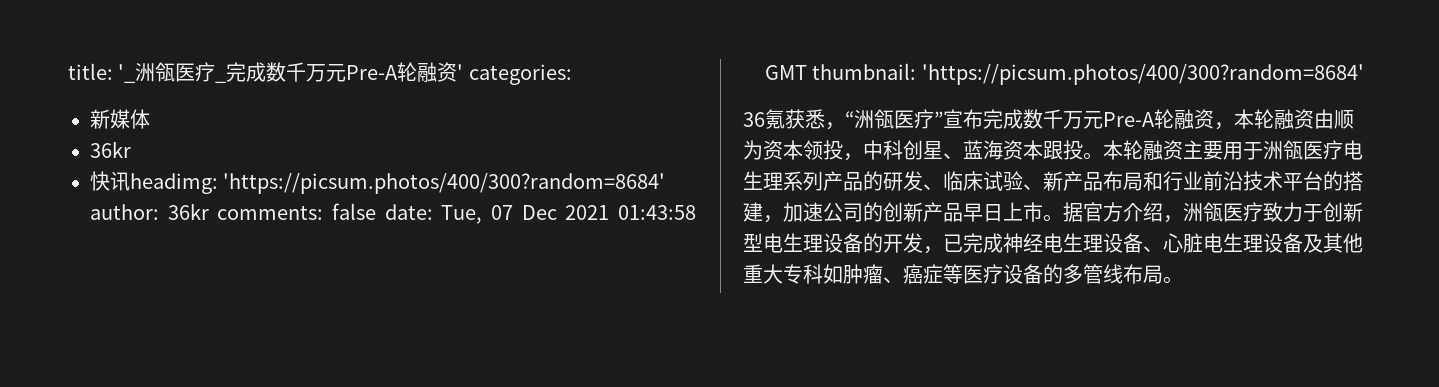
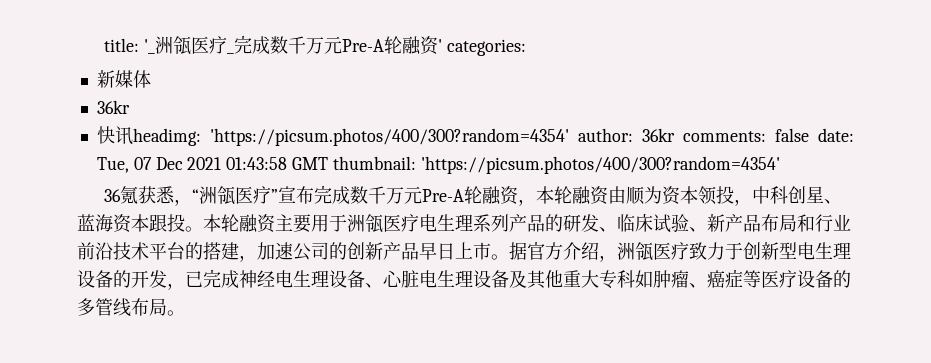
- 快讯headimg: 'https://picsum.photos/400/300?random=8684' author: 36kr comments: false date: Tue, 07 Dec 2021 01:43:58 GMT thumbnail: 'https://picsum.photos/400/300?random=8684'
+ 快讯headimg: 'https://picsum.photos/400/300?random=4354' author: 36kr comments: false date: Tue, 07 Dec 2021 01:43:58 GMT thumbnail: 'https://picsum.photos/400/300?random=4354'

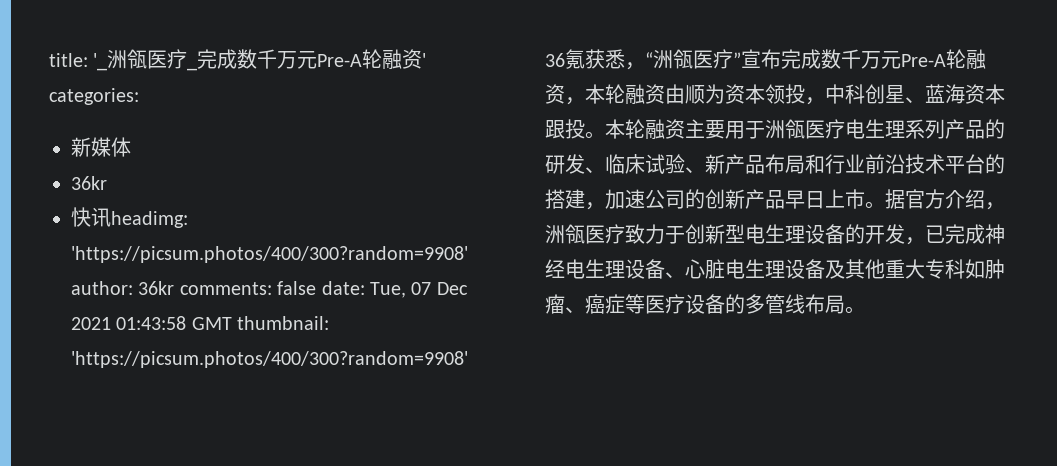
- 快讯headimg: 'https://picsum.photos/400/300?random=4354' author: 36kr comments: false date: Tue, 07 Dec 2021 01:43:58 GMT thumbnail: 'https://picsum.photos/400/300?random=4354'
+ 快讯headimg: 'https://picsum.photos/400/300?random=9908' author: 36kr comments: false date: Tue, 07 Dec 2021 01:43:58 GMT thumbnail: 'https://picsum.photos/400/300?random=9908'

